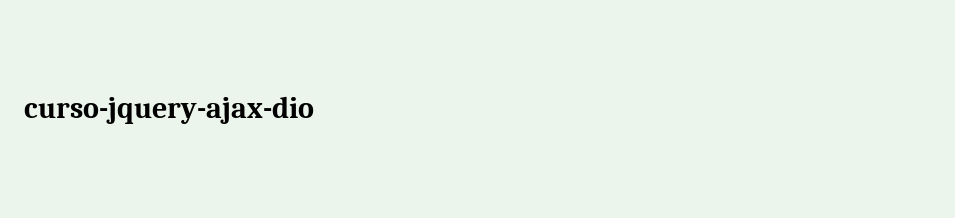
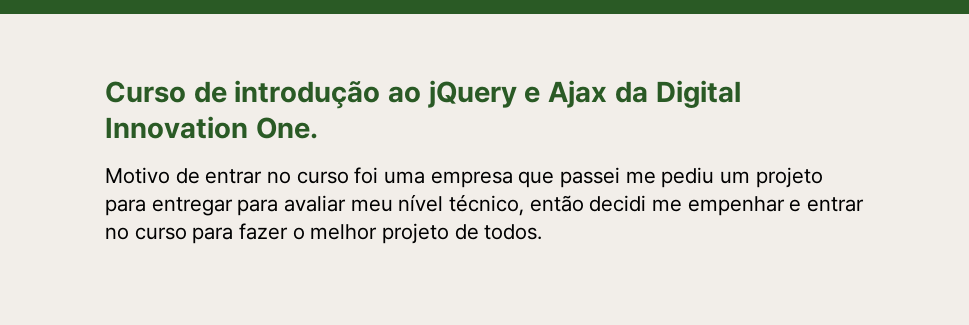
- curso-jquery-ajax-dio
+ Curso de introdução ao jQuery e Ajax da Digital Innovation One.
+ Motivo de entrar no curso foi uma empresa que passei me pediu um projeto para entregar para avaliar meu nível técnico, então decidi me empenhar e entrar no curso para fazer o melhor projeto de todos.

